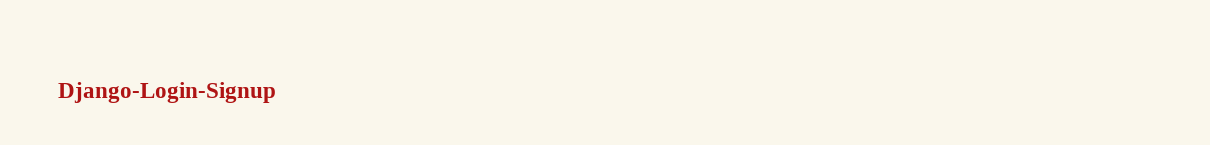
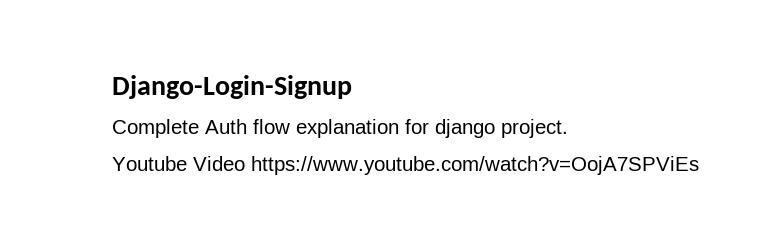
+ Complete Auth flow explanation for django project.
+ Youtube Video https://www.youtube.com/watch?v=OojA7SPViEs

